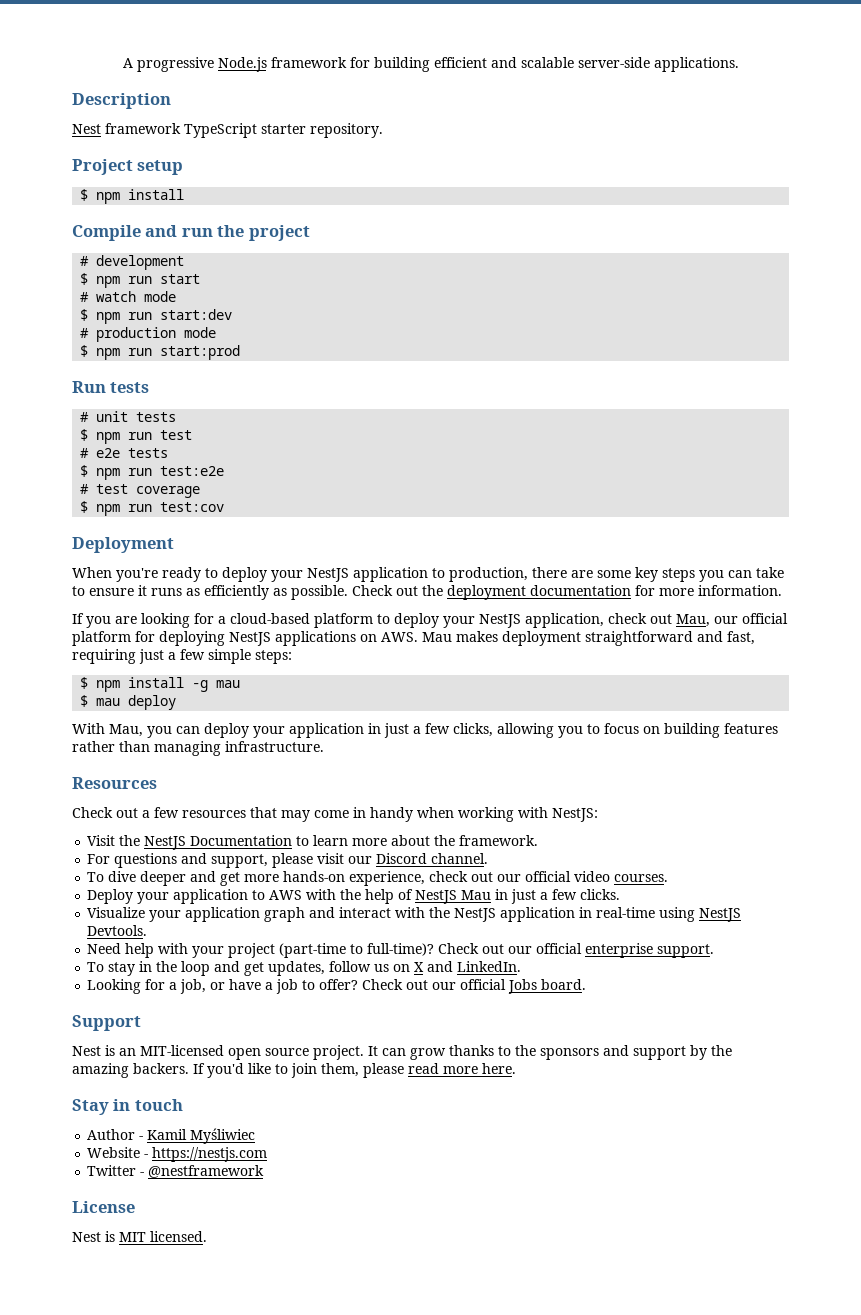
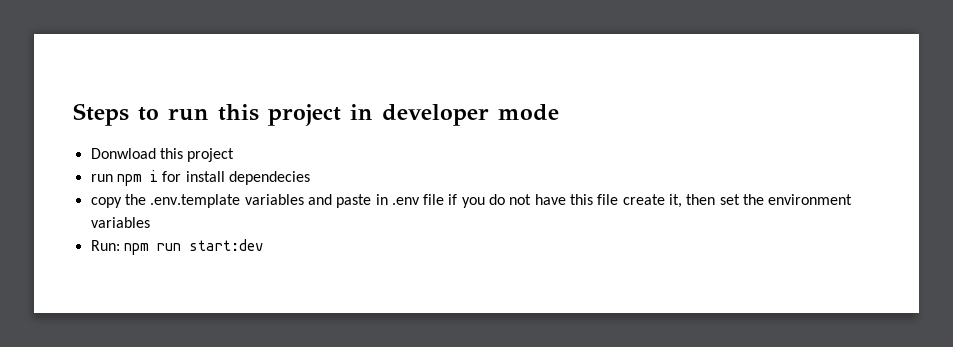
- A progressive Node.js framework for building efficient and scalable server-side applications.
- Description
- Nest framework TypeScript starter repository.
- Project setup
- $ npm install
- Compile and run the project
- # development
- $ npm run start
- # watch mode
- $ npm run start:dev
- # production mode
- $ npm run start:prod
- Run tests
- # unit tests
- $ npm run test
- # e2e tests
- $ npm run test:e2e
- # test coverage
- $ npm run test:cov
- Deployment
- When you're ready to deploy your NestJS application to production, there are some key steps you can take to ensure it runs as efficiently as possible. Check out the deployment documentation for more information.
- If you are looking for a cloud-based platform to deploy your NestJS application, check out Mau, our official platform for deploying NestJS applications on AWS. Mau makes deployment straightforward and fast, requiring just a few simple steps:
- $ npm install -g mau
- $ mau deploy
- With Mau, you can deploy your application in just a few clicks, allowing you to focus on building features rather than managing infrastructure.
- Resources
- Check out a few resources that may come in handy when working with NestJS:
- Visit the NestJS Documentation to learn more about the framework.
- For questions and support, please visit our Discord channel.
- To dive deeper and get more hands-on experience, check out our official video courses.
- Deploy your application to AWS with the help of NestJS Mau in just a few clicks.
- Visualize your application graph and interact with the NestJS application in real-time using NestJS Devtools.
- Need help with your project (part-time to full-time)? Check out our official enterprise support.
- To stay in the loop and get updates, follow us on X and LinkedIn.
- Looking for a job, or have a job to offer? Check out our official Jobs board.
- Support
- Nest is an MIT-licensed open source project. It can grow thanks to the sponsors and support by the amazing backers. If you'd like to join them, please read more here.
- Stay in touch
- Author - Kamil Myśliwiec
- Website - https://nestjs.com
- Twitter - @nestframework
- License
- Nest is MIT licensed.
+ Steps to run this project in developer mode
+ Donwload this project
+ run npm i for install dependecies
+ copy the .env.template variables and paste in .env file if you do not have this file create it, then set the environment variables
+ Run: npm run start:dev

